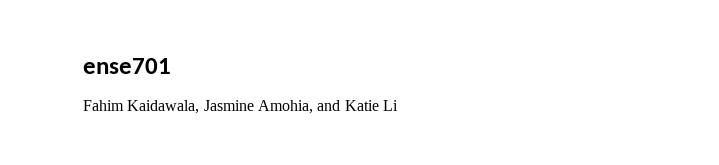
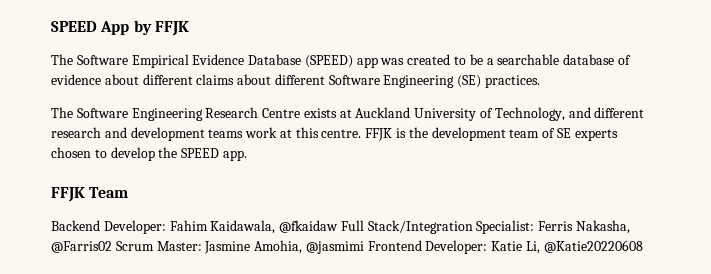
- ense701
- Fahim Kaidawala, Jasmine Amohia, and Katie Li
+ SPEED App by FFJK
+ The Software Empirical Evidence Database (SPEED) app was created to be a searchable database of evidence about different claims about different Software Engineering (SE) practices.
+ The Software Engineering Research Centre exists at Auckland University of Technology, and different research and development teams work at this centre. FFJK is the development team of SE experts chosen to develop the SPEED app.
+ FFJK Team
+ Backend Developer: Fahim Kaidawala, @fkaidaw Full Stack/Integration Specialist: Ferris Nakasha, @Farris02 Scrum Master: Jasmine Amohia, @jasmimi Frontend Developer: Katie Li, @Katie20220608

